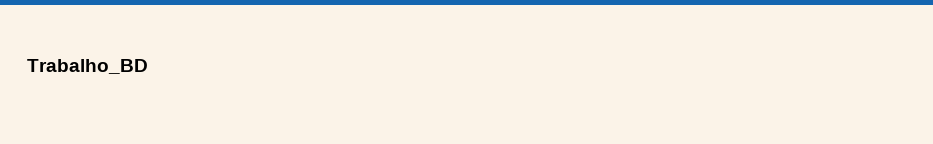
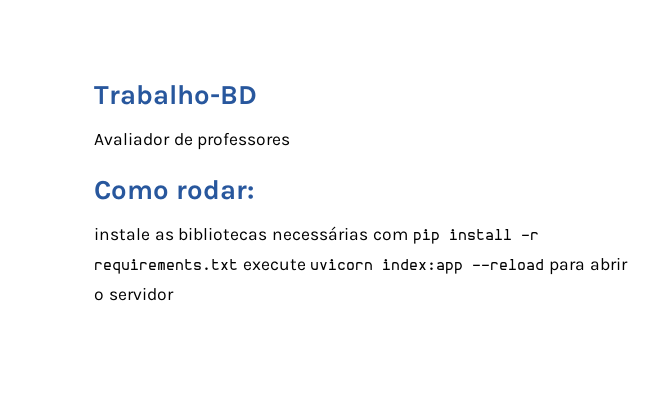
- Trabalho_BD
+ Trabalho-BD
+ Avaliador de professores
+ Como rodar:
+ instale as bibliotecas necessárias com pip install -r requirements.txt execute uvicorn index:app --reload para abrir o servidor

